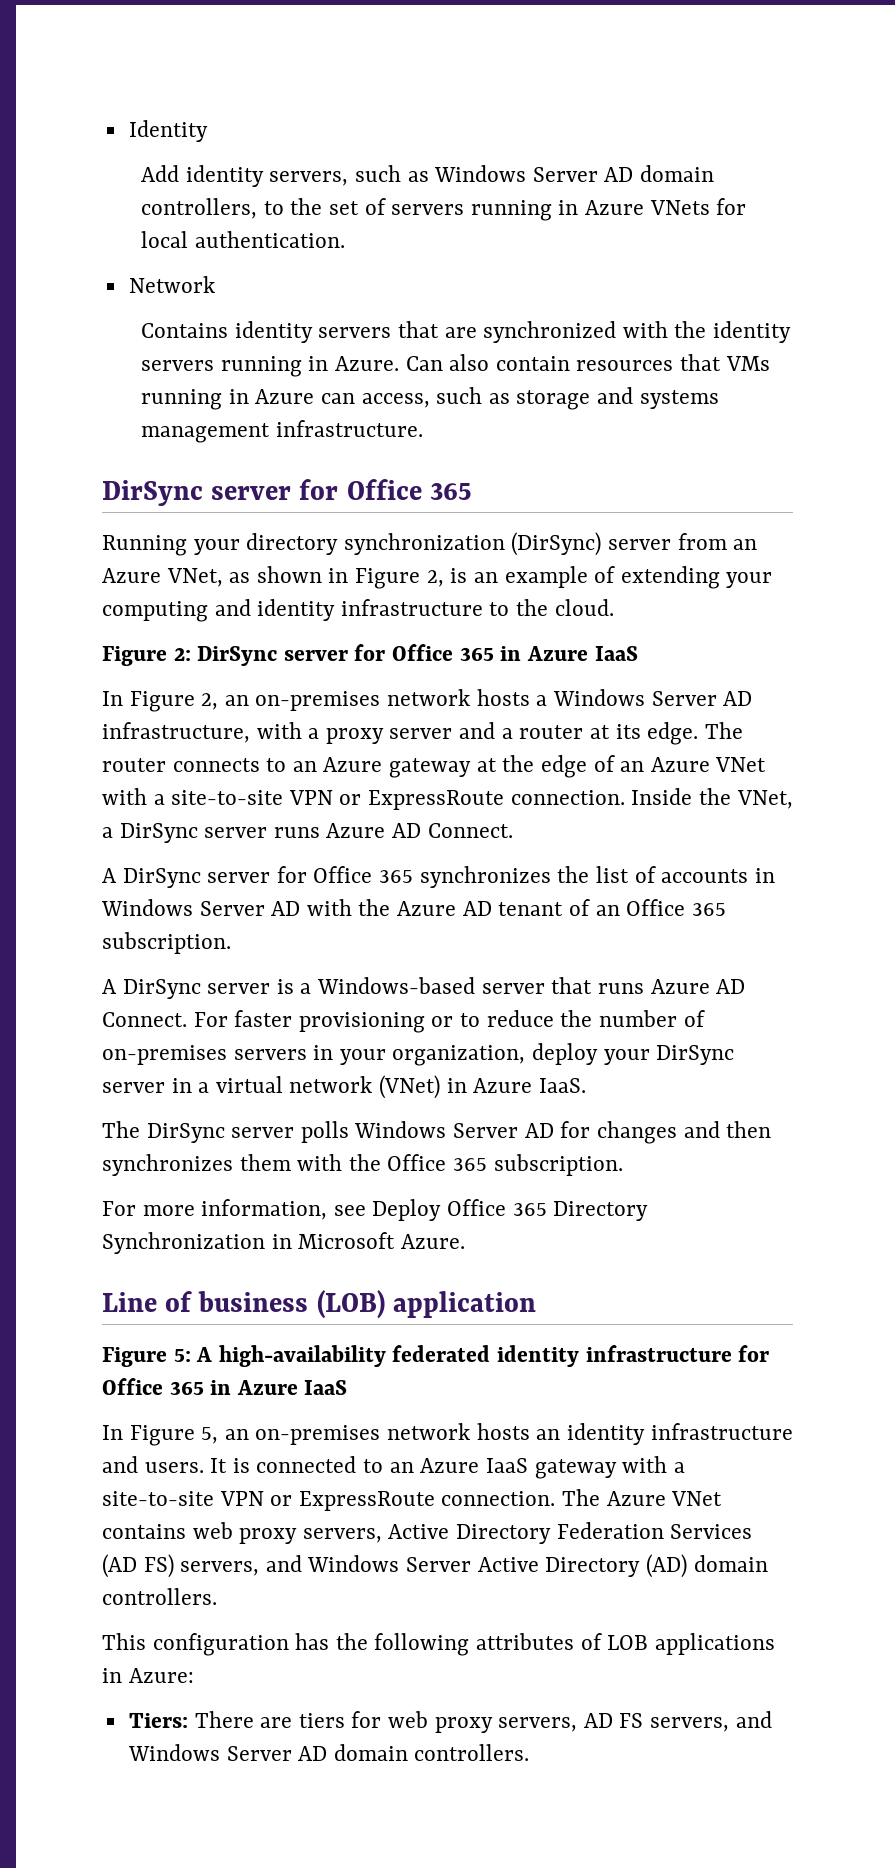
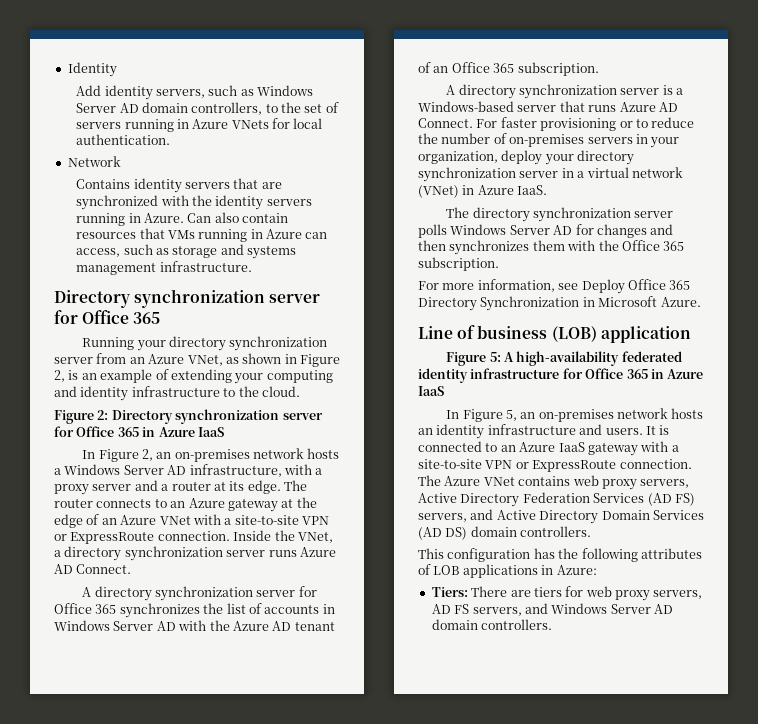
  Can also contain resources that VMs running in Azure can access, such as storage and systems management infrastructure.
- DirSync server for Office 365
+ Directory synchronization server for Office 365
- Running your directory synchronization (DirSync) server from an Azure VNet, as shown in Figure 2, is an example of extending your computing and identity infrastructure to the cloud.
+ Running your directory synchronization server from an Azure VNet, as shown in Figure 2, is an example of extending your computing and identity infrastructure to the cloud.
- Figure 2: DirSync server for Office 365 in Azure IaaS
+ Figure 2: Directory synchronization server for Office 365 in Azure IaaS
- Inside the VNet, a DirSync server runs Azure AD Connect.
+ Inside the VNet, a directory synchronization server runs Azure AD Connect.
- A DirSync server for Office 365 synchronizes the list of accounts in Windows Server AD with the Azure AD tenant of an Office 365 subscription.
+ A directory synchronization server for Office 365 synchronizes the list of accounts in Windows Server AD with the Azure AD tenant of an Office 365 subscription.
- A DirSync server is a Windows-based server that runs Azure AD Connect.
+ A directory synchronization server is a Windows-based server that runs Azure AD Connect.
- For faster provisioning or to reduce the number of on-premises servers in your organization, deploy your DirSync server in a virtual network (VNet) in Azure IaaS.
+ For faster provisioning or to reduce the number of on-premises servers in your organization, deploy your directory synchronization server in a virtual network (VNet) in Azure IaaS.
- The DirSync server polls Windows Server AD for changes and then synchronizes them with the Office 365 subscription.
+ The directory synchronization server polls Windows Server AD for changes and then synchronizes them with the Office 365 subscription.
- The Azure VNet contains web proxy servers, Active Directory Federation Services (AD FS) servers, and Windows Server Active Directory (AD) domain controllers.
+ The Azure VNet contains web proxy servers, Active Directory Federation Services (AD FS) servers, and Active Directory Domain Services (AD DS) domain controllers.

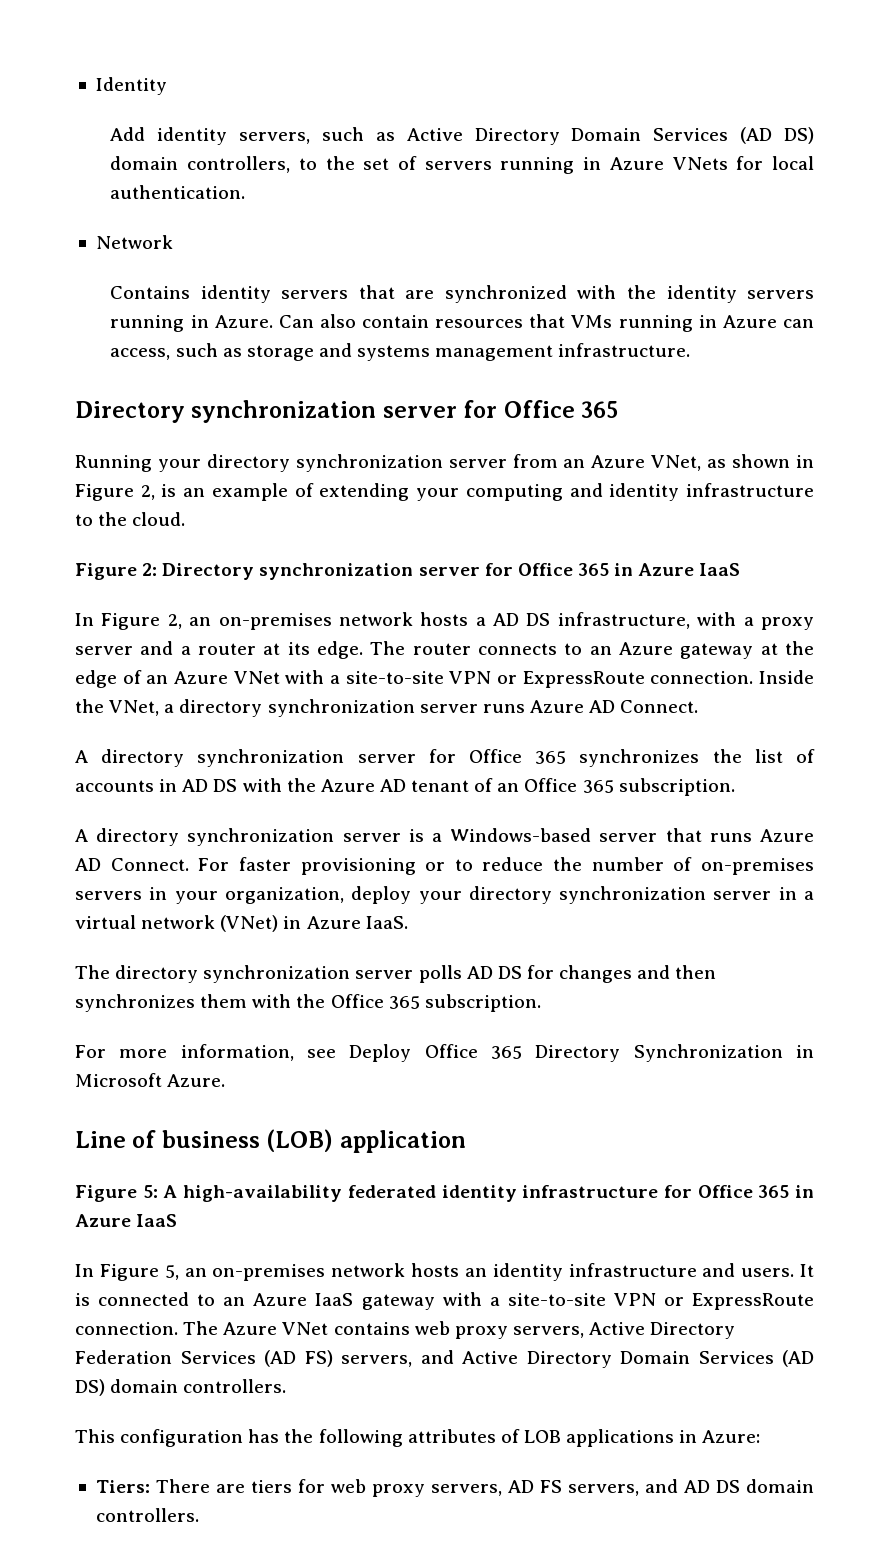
- Add identity servers, such as Windows Server AD domain controllers, to the set of servers running in Azure VNets for local authentication.
+ Add identity servers, such as Active Directory Domain Services (AD DS) domain controllers, to the set of servers running in Azure VNets for local authentication.
- In Figure 2, an on-premises network hosts a Windows Server AD infrastructure, with a proxy server and a router at its edge.
+ In Figure 2, an on-premises network hosts a AD DS infrastructure, with a proxy server and a router at its edge.
- A directory synchronization server for Office 365 synchronizes the list of accounts in Windows Server AD with the Azure AD tenant of an Office 365 subscription.
+ A directory synchronization server for Office 365 synchronizes the list of accounts in AD DS with the Azure AD tenant of an Office 365 subscription.
- The directory synchronization server polls Windows Server AD for changes and then synchronizes them with the Office 365 subscription.
+ The directory synchronization server polls AD DS for changes and then synchronizes them with the Office 365 subscription.
- Tiers: There are tiers for web proxy servers, AD FS servers, and Windows Server AD domain controllers.
+ Tiers: There are tiers for web proxy servers, AD FS servers, and AD DS domain controllers.

